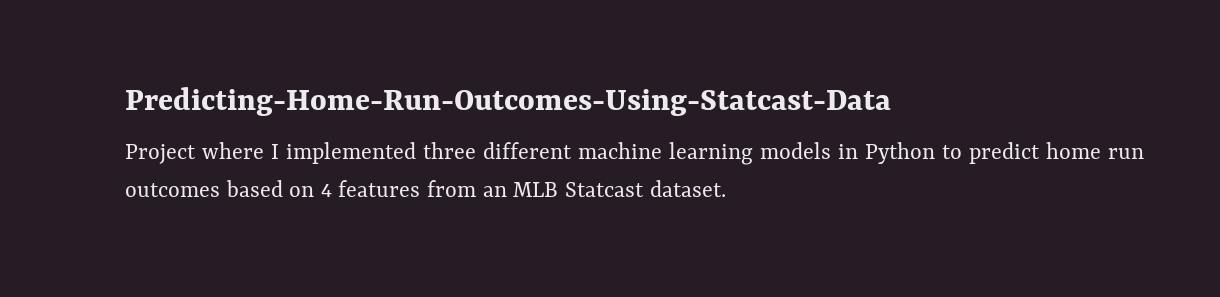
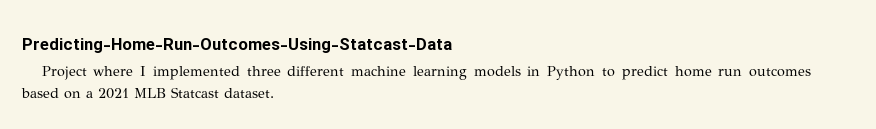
- Project where I implemented three different machine learning models in Python to predict home run outcomes based on 4 features from an MLB Statcast dataset.
+ Project where I implemented three different machine learning models in Python to predict home run outcomes based on a 2021 MLB Statcast dataset.

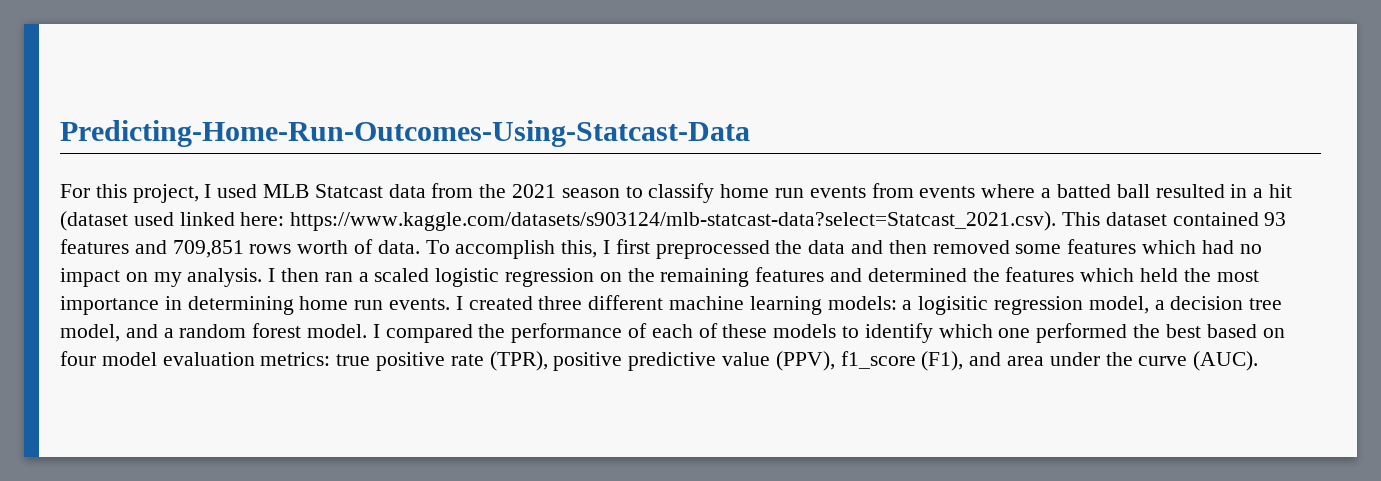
- Project where I implemented three different machine learning models in Python to predict home run outcomes based on a 2021 MLB Statcast dataset.
+ For this project, I used MLB Statcast data from the 2021 season to classify home run events from events where a batted ball resulted in a hit (dataset used linked here: https://www.kaggle.com/datasets/s903124/mlb-statcast-data?select=Statcast_2021.csv). This dataset contained 93 features and 709,851 rows worth of data. To accomplish this, I first preprocessed the data and then removed some features which had no impact on my analysis. I then ran a scaled logistic regression on the remaining features and determined the features which held the most importance in determining home run events. I created three different machine learning models: a logisitic regression model, a decision tree model, and a random forest model. I compared the performance of each of these models to identify which one performed the best based on four model evaluation metrics: true positive rate (TPR), positive predictive value (PPV), f1_score (F1), and area under the curve (AUC).

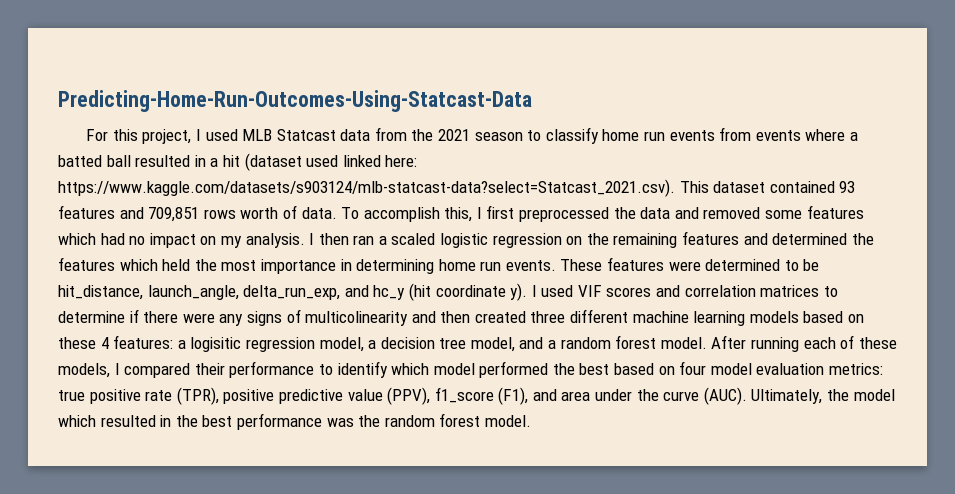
- To accomplish this, I first preprocessed the data and then removed some features which had no impact on my analysis.
+ To accomplish this, I first preprocessed the data and removed some features which had no impact on my analysis.
- I created three different machine learning models: a logisitic regression model, a decision tree model, and a random forest model.
+ These features were determined to be hit_distance, launch_angle, delta_run_exp, and hc_y (hit coordinate y). I used VIF scores and correlation matrices to determine if there were any signs of multicolinearity and then created three different machine learning models based on these 4 features: a logisitic regression model, a decision tree model, and a random forest model.
- I compared the performance of each of these models to identify which one performed the best based on four model evaluation metrics: true positive rate (TPR), positive predictive value (PPV), f1_score (F1), and area under the curve (AUC).
+ After running each of these models, I compared their performance to identify which model performed the best based on four model evaluation metrics: true positive rate (TPR), positive predictive value (PPV), f1_score (F1), and area under the curve (AUC).
+ Ultimately, the model which resulted in the best performance was the random forest model.

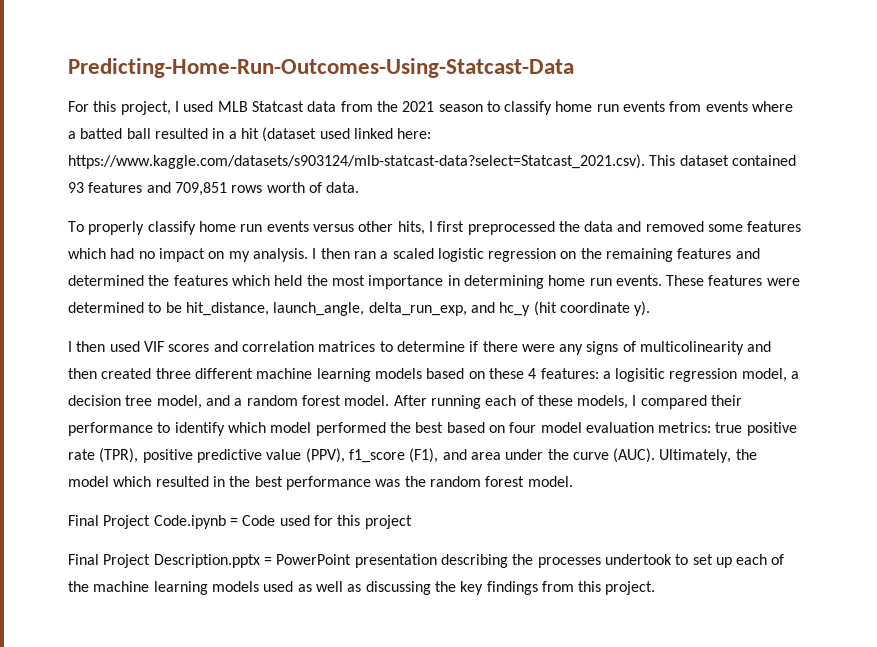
- For this project, I used MLB Statcast data from the 2021 season to classify home run events from events where a batted ball resulted in a hit (dataset used linked here: https://www.kaggle.com/datasets/s903124/mlb-statcast-data?select=Statcast_2021.csv). This dataset contained 93 features and 709,851 rows worth of data. To accomplish this, I first preprocessed the data and removed some features which had no impact on my analysis.
+ For this project, I used MLB Statcast data from the 2021 season to classify home run events from events where a batted ball resulted in a hit (dataset used linked here: https://www.kaggle.com/datasets/s903124/mlb-statcast-data?select=Statcast_2021.csv). This dataset contained 93 features and 709,851 rows worth of data.
+ To properly classify home run events versus other hits, I first preprocessed the data and removed some features which had no impact on my analysis.
- These features were determined to be hit_distance, launch_angle, delta_run_exp, and hc_y (hit coordinate y). I used VIF scores and correlation matrices to determine if there were any signs of multicolinearity and then created three different machine learning models based on these 4 features: a logisitic regression model, a decision tree model, and a random forest model.
+ These features were determined to be hit_distance, launch_angle, delta_run_exp, and hc_y (hit coordinate y).
+ I then used VIF scores and correlation matrices to determine if there were any signs of multicolinearity and then created three different machine learning models based on these 4 features: a logisitic regression model, a decision tree model, and a random forest model.
+ Final Project Code.ipynb = Code used for this project
+ Final Project Description.pptx = PowerPoint presentation describing the processes undertook to set up each of the machine learning models used as well as discussing the key findings from this project.

